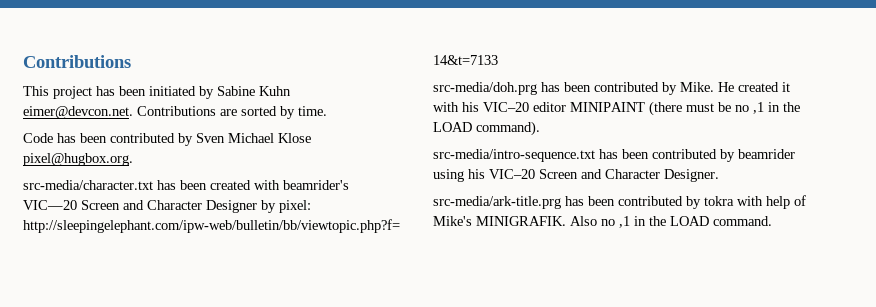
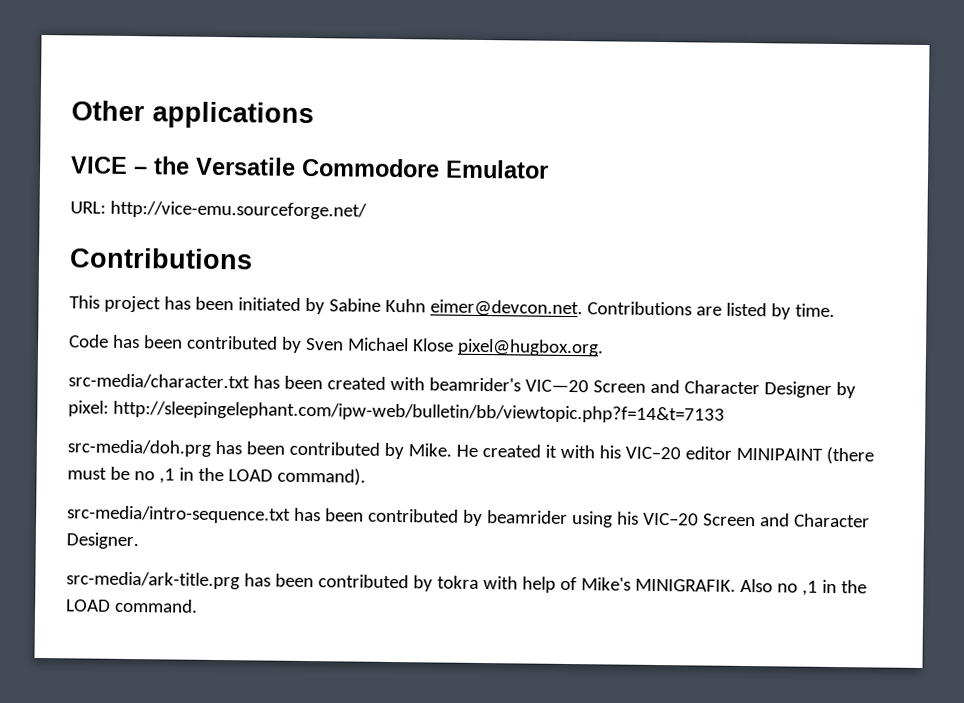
+ Other applications
+ VICE – the Versatile Commodore Emulator
+ URL: http://vice-emu.sourceforge.net/
- This project has been initiated by Sabine Kuhn eimer@devcon.net. Contributions are sorted by time.
+ This project has been initiated by Sabine Kuhn eimer@devcon.net. Contributions are listed by time.

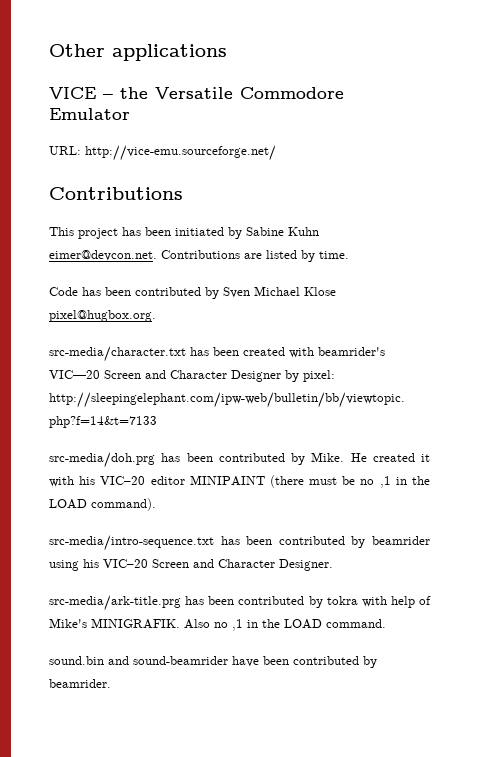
+ sound.bin and sound-beamrider have been contributed by beamrider.

